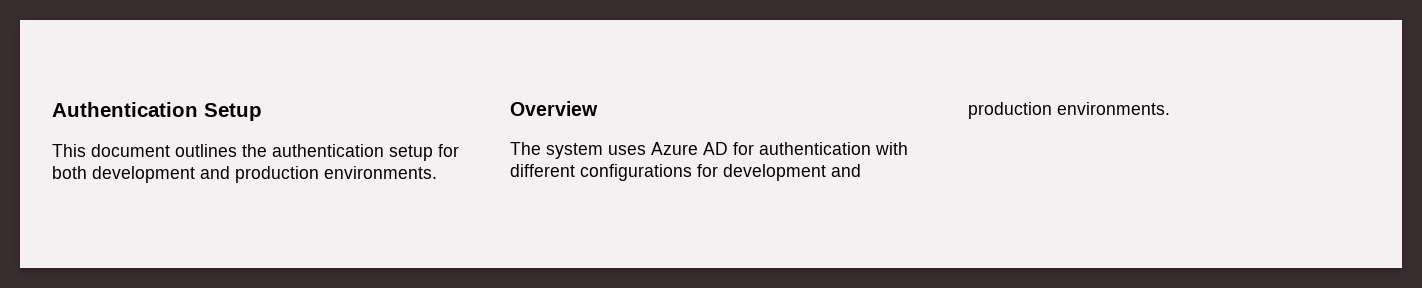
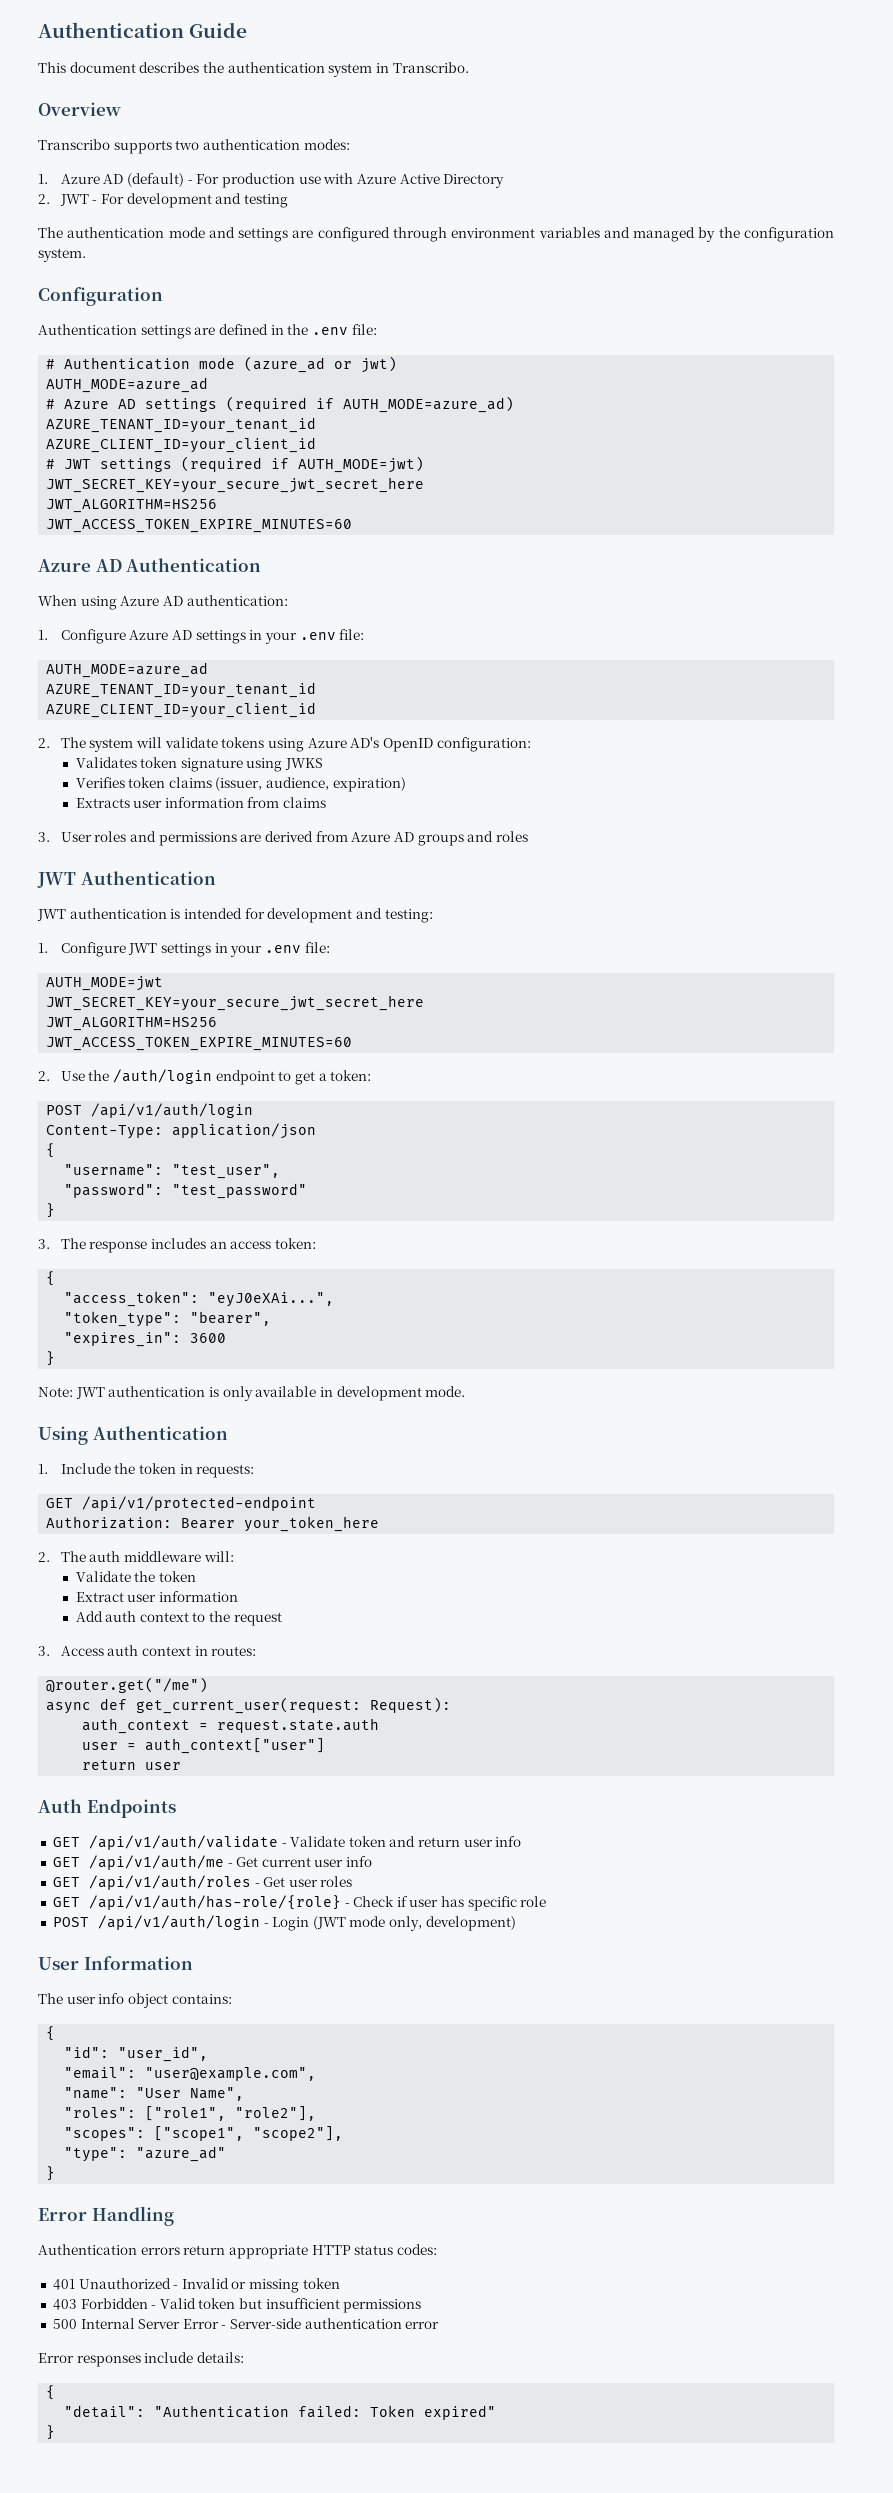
- Authentication Setup
+ Authentication Guide
- This document outlines the authentication setup for both development and production environments.
+ This document describes the authentication system in Transcribo.
  Overview
- The system uses Azure AD for authentication with different configurations for development and production environments.
+ Transcribo supports two authentication modes:
+ 1. Azure AD (default) - For production use with Azure Active Directory
+ 2. JWT - For development and testing
+ The authentication mode and settings are configured through environment variables and managed by the configuration system.
+ Configuration
+ Authentication settings are defined in the .env file:
+ # Authentication mode (azure_ad or jwt)
+ AUTH_MODE=azure_ad
+ # Azure AD settings (required if AUTH_MODE=azure_ad)
+ AZURE_TENANT_ID=your_tenant_id
+ AZURE_CLIENT_ID=your_client_id
+ # JWT settings (required if AUTH_MODE=jwt)
+ JWT_SECRET_KEY=your_secure_jwt_secret_here
+ JWT_ALGORITHM=HS256
+ JWT_ACCESS_TOKEN_EXPIRE_MINUTES=60
+ Azure AD Authentication
+ When using Azure AD authentication:
+ 1. Configure Azure AD settings in your .env file:
+ AUTH_MODE=azure_ad
+ AZURE_TENANT_ID=your_tenant_id
+ AZURE_CLIENT_ID=your_client_id
+ 2. The system will validate tokens using Azure AD's OpenID configuration:
+ Validates token signature using JWKS
+ Verifies token claims (issuer, audience, expiration)
+ Extracts user information from claims
+ 3. User roles and permissions are derived from Azure AD groups and roles
+ JWT Authentication
+ JWT authentication is intended for development and testing:
+ 1. Configure JWT settings in your .env file:
+ AUTH_MODE=jwt
+ JWT_SECRET_KEY=your_secure_jwt_secret_here
+ JWT_ALGORITHM=HS256
+ JWT_ACCESS_TOKEN_EXPIRE_MINUTES=60
+ 2. Use the /auth/login endpoint to get a token:
+ POST /api/v1/auth/login
+ Content-Type: application/json
+ {
+ "username": "test_user",
+ "password": "test_password"
+ }
+ 3. The response includes an access token:
+ {
+ "access_token": "eyJ0eXAi...",
+ "token_type": "bearer",
+ "expires_in": 3600
+ }
+ Note: JWT authentication is only available in development mode.
+ Using Authentication
+ 1. Include the token in requests:
+ GET /api/v1/protected-endpoint
+ Authorization: Bearer your_token_here
+ 2. The auth middleware will:
+ Validate the token
+ Extract user information
+ Add auth context to the request
+ 3. Access auth context in routes:
+ @router.get("/me")
+ async def get_current_user(request: Request):
+ auth_context = request.state.auth
+ user = auth_context["user"]
+ return user
+ Auth Endpoints
+ GET /api/v1/auth/validate - Validate token and return user info
+ GET /api/v1/auth/me - Get current user info
+ GET /api/v1/auth/roles - Get user roles
+ GET /api/v1/auth/has-role/{role} - Check if user has specific role
+ POST /api/v1/auth/login - Login (JWT mode only, development)
+ User Information
+ The user info object contains:
+ {
+ "id": "user_id",
+ "email": "user@example.com",
+ "name": "User Name",
+ "roles": ["role1", "role2"],
+ "scopes": ["scope1", "scope2"],
+ "type": "azure_ad"
+ }
+ Error Handling
+ Authentication errors return appropriate HTTP status codes:
+ 401 Unauthorized - Invalid or missing token
+ 403 Forbidden - Valid token but insufficient permissions
+ 500 Internal Server Error - Server-side authentication error
+ Error responses include details:
+ {
+ "detail": "Authentication failed: Token expired"
+ }

